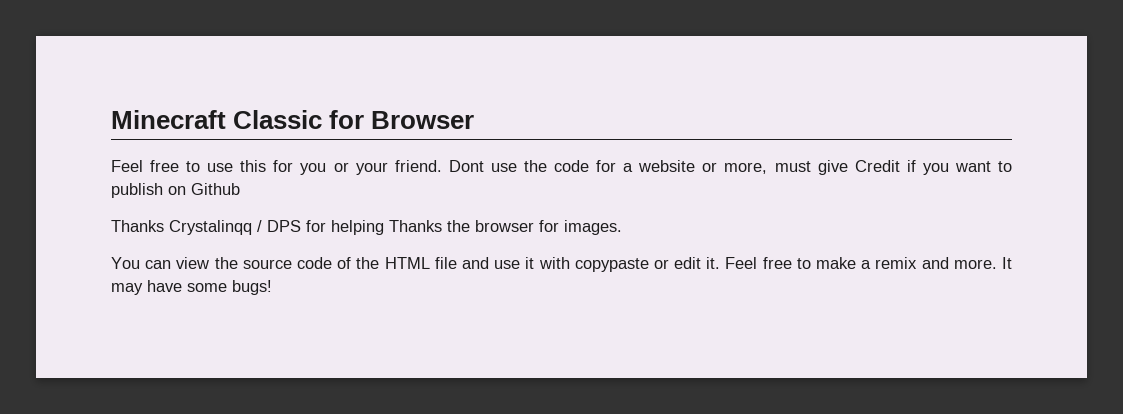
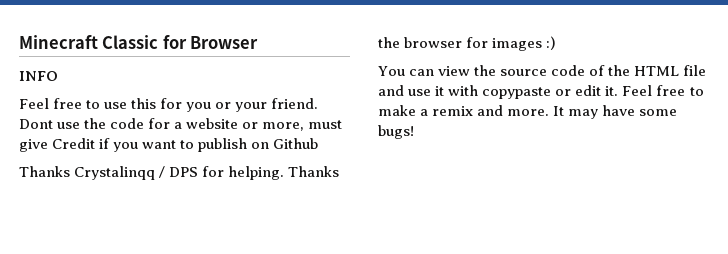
+ INFO
- Thanks Crystalinqq / DPS for helping Thanks the browser for images.
+ Thanks Crystalinqq / DPS for helping. Thanks the browser for images :)

